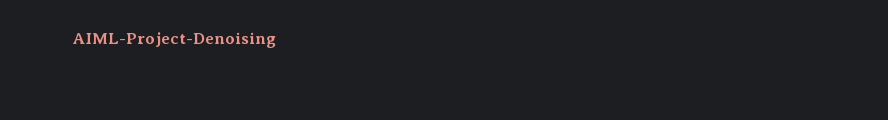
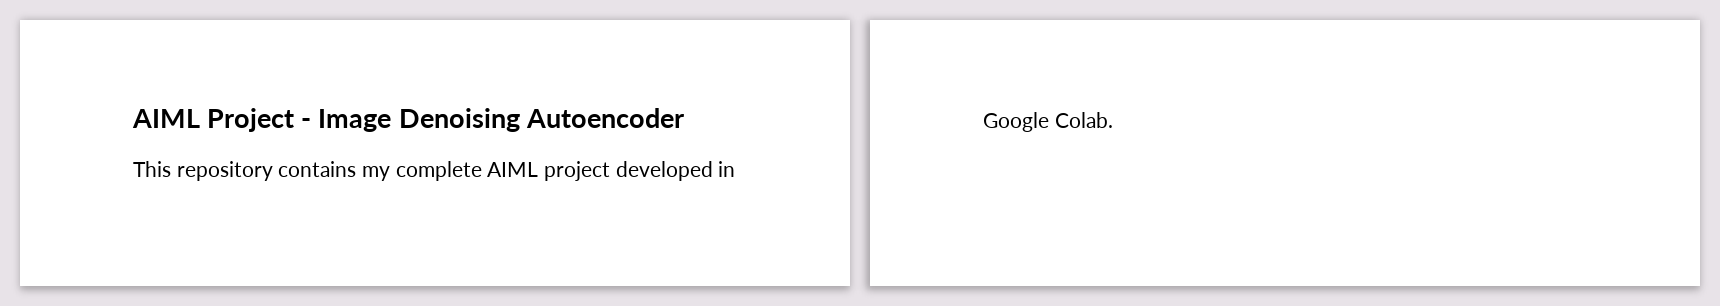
- AIML-Project-Denoising
+ AIML Project - Image Denoising Autoencoder
+ This repository contains my complete AIML project developed in Google Colab.

